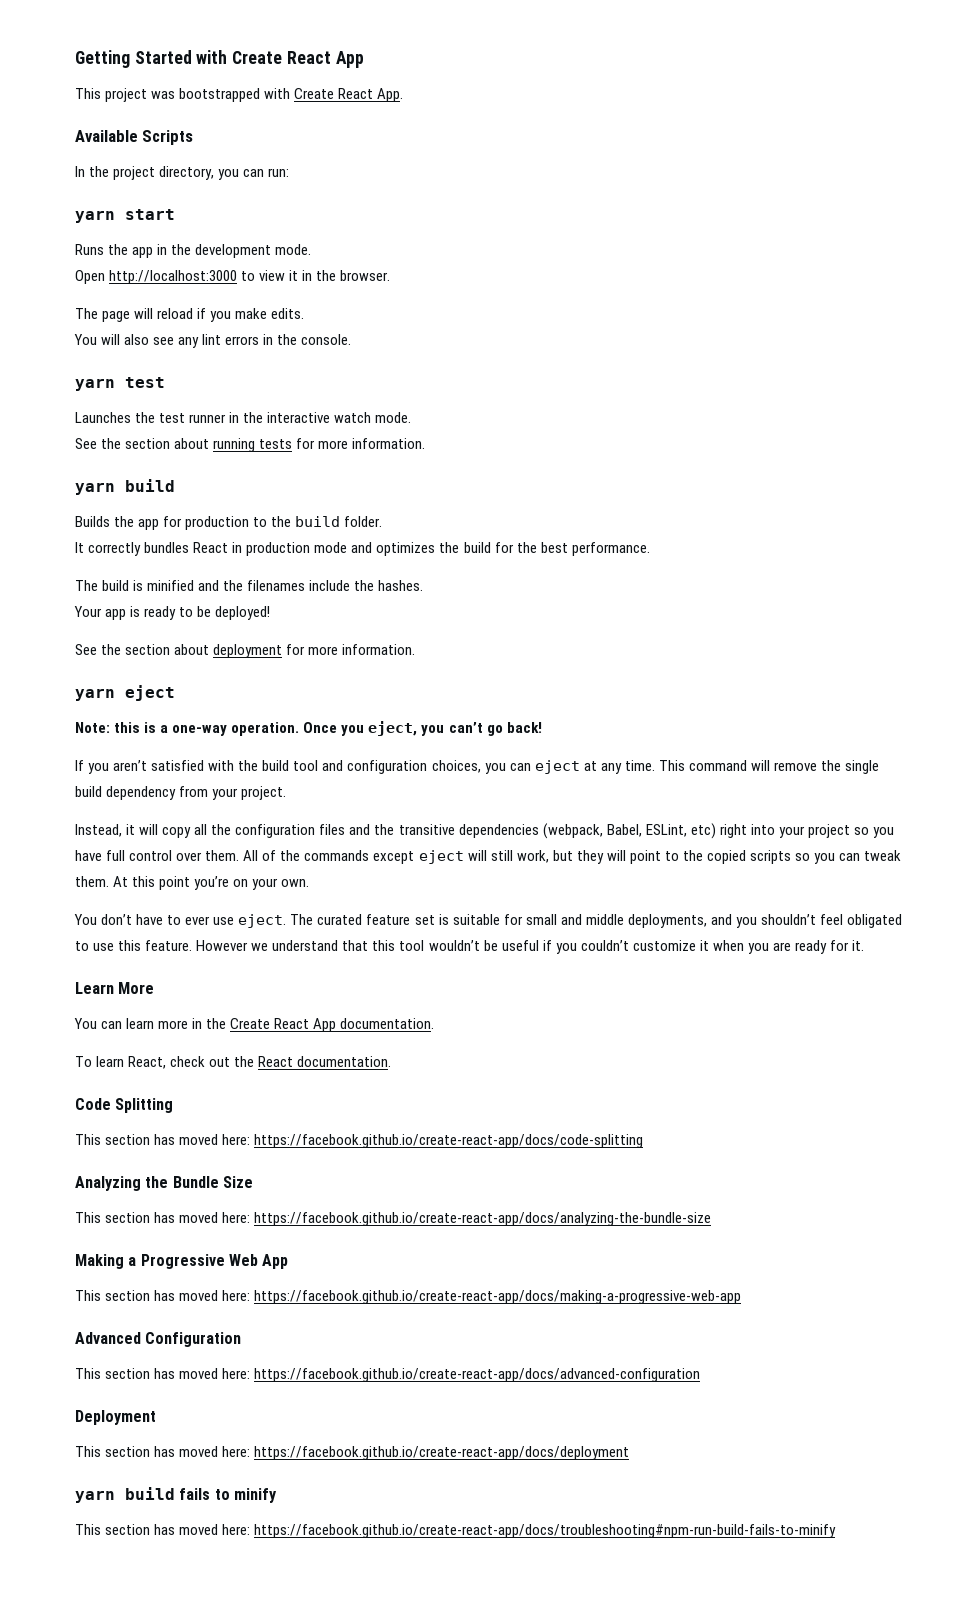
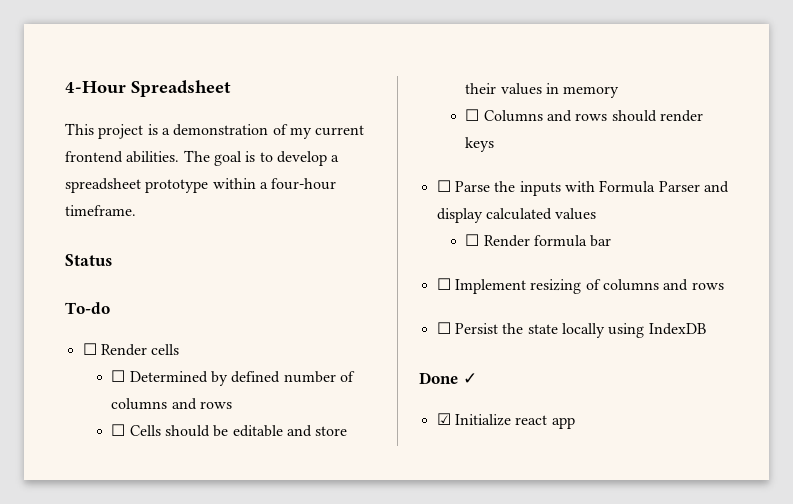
- Getting Started with Create React App
- This project was bootstrapped with Create React App.
- Available Scripts
- In the project directory, you can run:
- yarn start
- Runs the app in the development mode.
- Open http://localhost:3000 to view it in the browser.
- The page will reload if you make edits.
- You will also see any lint errors in the console.
- yarn test
- Launches the test runner in the interactive watch mode.
- See the section about running tests for more information.
- yarn build
- Builds the app for production to the build folder.
- It correctly bundles React in production mode and optimizes the build for the best performance.
- The build is minified and the filenames include the hashes.
- Your app is ready to be deployed!
- See the section about deployment for more information.
- yarn eject
- Note: this is a one-way operation. Once you eject, you can’t go back!
- If you aren’t satisfied with the build tool and configuration choices, you can eject at any time. This command will remove the single build dependency from your project.
- Instead, it will copy all the configuration files and the transitive dependencies (webpack, Babel, ESLint, etc) right into your project so you have full control over them. All of the commands except eject will still work, but they will point to the copied scripts so you can tweak them. At this point you’re on your own.
- You don’t have to ever use eject. The curated feature set is suitable for small and middle deployments, and you shouldn’t feel obligated to use this feature. However we understand that this tool wouldn’t be useful if you couldn’t customize it when you are ready for it.
- Learn More
- You can learn more in the Create React App documentation.
- To learn React, check out the React documentation.
- Code Splitting
- This section has moved here: https://facebook.github.io/create-react-app/docs/code-splitting
- Analyzing the Bundle Size
- This section has moved here: https://facebook.github.io/create-react-app/docs/analyzing-the-bundle-size
- Making a Progressive Web App
- This section has moved here: https://facebook.github.io/create-react-app/docs/making-a-progressive-web-app
- Advanced Configuration
- This section has moved here: https://facebook.github.io/create-react-app/docs/advanced-configuration
- Deployment
- This section has moved here: https://facebook.github.io/create-react-app/docs/deployment
- yarn build fails to minify
- This section has moved here: https://facebook.github.io/create-react-app/docs/troubleshooting#npm-run-build-fails-to-minify
+ 4-Hour Spreadsheet
+ This project is a demonstration of my current frontend abilities. The goal is to develop a spreadsheet prototype within a four-hour timeframe.
+ Status
+ To-do
+ ☐ Render cells
+ ☐ Determined by defined number of columns and rows
+ ☐ Cells should be editable and store their values in memory
+ ☐ Columns and rows should render keys
+ ☐ Parse the inputs with Formula Parser and display calculated values
+ ☐ Render formula bar
+ ☐ Implement resizing of columns and rows
+ ☐ Persist the state locally using IndexDB
+ Done ✓
+ ☑ Initialize react app

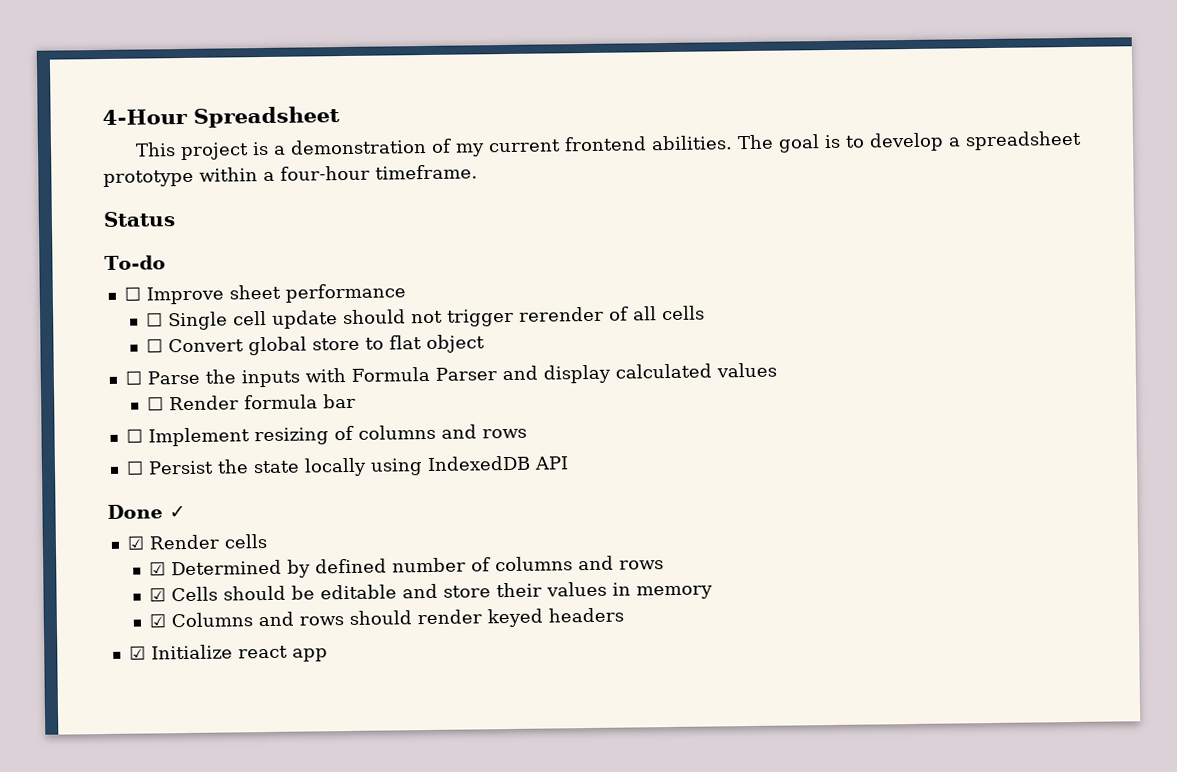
- ☐ Render cells
- ☐ Determined by defined number of columns and rows
- ☐ Cells should be editable and store their values in memory
- ☐ Columns and rows should render keys
+ ☐ Improve sheet performance
+ ☐ Single cell update should not trigger rerender of all cells
+ ☐ Convert global store to flat object
- ☐ Persist the state locally using IndexDB
+ ☐ Persist the state locally using IndexedDB API
+ ☑ Render cells
+ ☑ Determined by defined number of columns and rows
+ ☑ Cells should be editable and store their values in memory
+ ☑ Columns and rows should render keyed headers

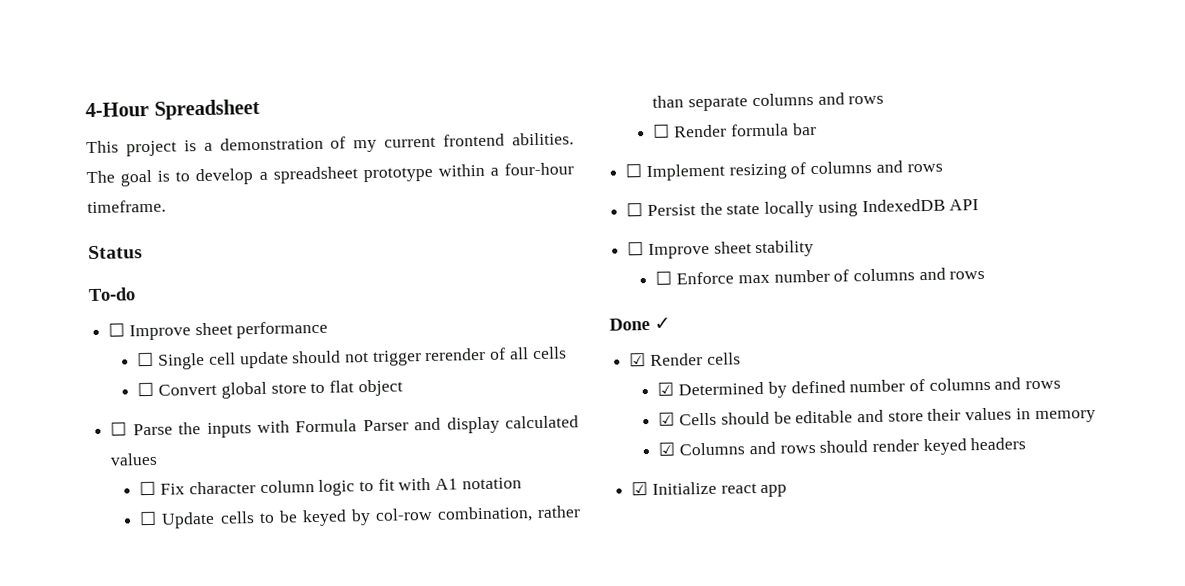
+ ☐ Fix character column logic to fit with A1 notation
+ ☐ Update cells to be keyed by col-row combination, rather than separate columns and rows
+ ☐ Improve sheet stability
+ ☐ Enforce max number of columns and rows

